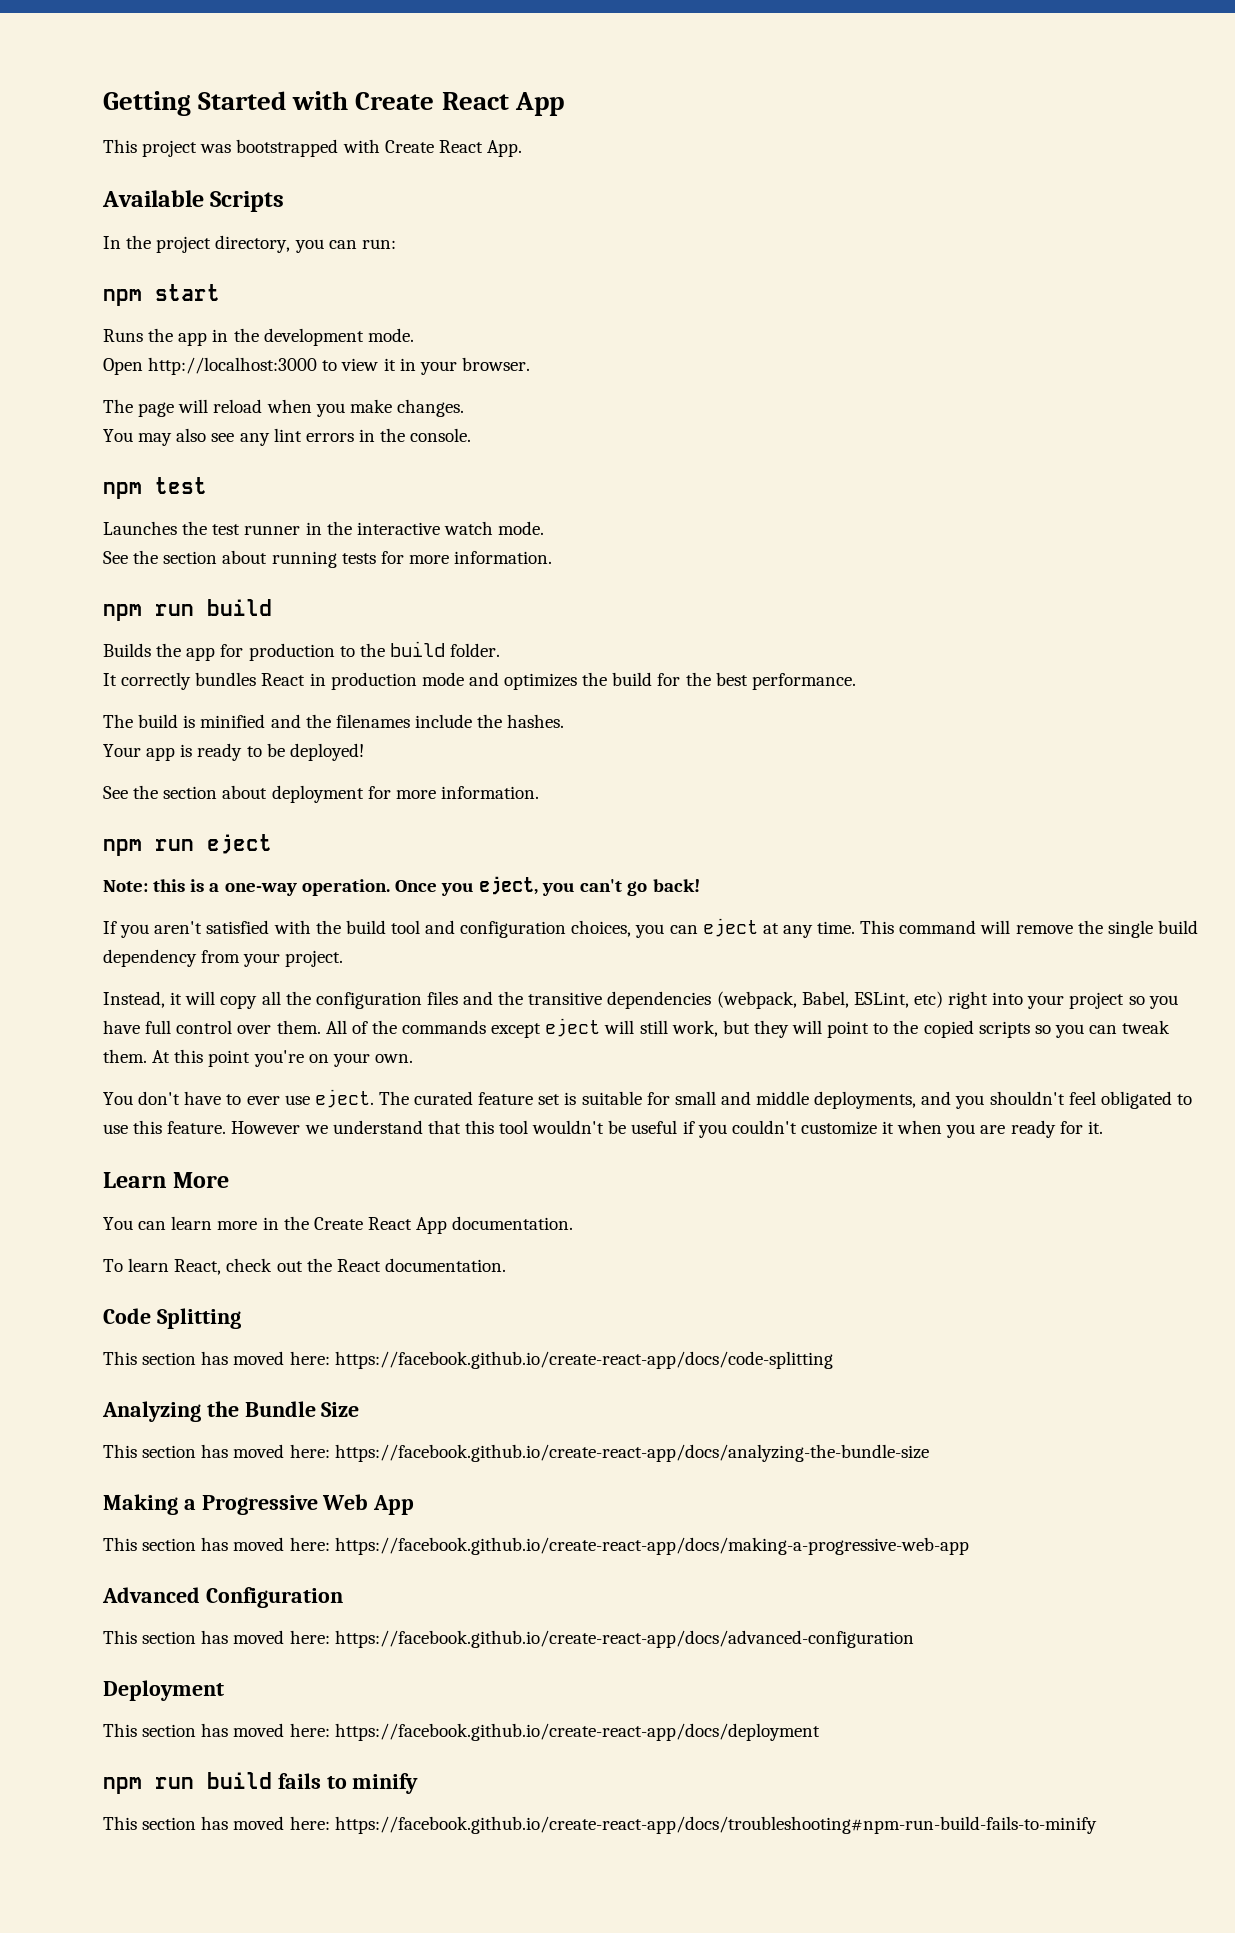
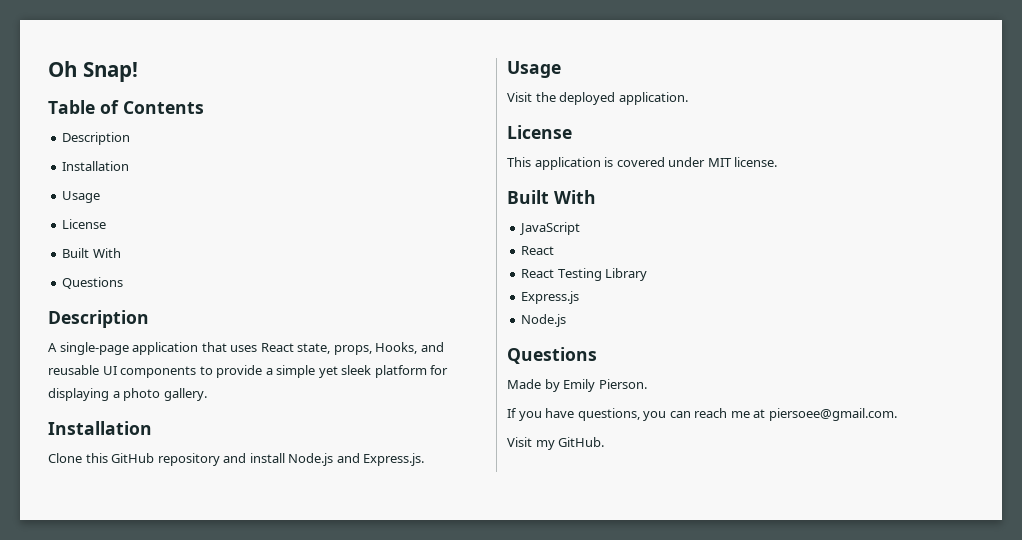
- Getting Started with Create React App
- This project was bootstrapped with Create React App.
- Available Scripts
- In the project directory, you can run:
- npm start
- Runs the app in the development mode.
- Open http://localhost:3000 to view it in your browser.
- The page will reload when you make changes.
- You may also see any lint errors in the console.
- npm test
- Launches the test runner in the interactive watch mode.
- See the section about running tests for more information.
- npm run build
- Builds the app for production to the build folder.
- It correctly bundles React in production mode and optimizes the build for the best performance.
- The build is minified and the filenames include the hashes.
- Your app is ready to be deployed!
- See the section about deployment for more information.
- npm run eject
- Note: this is a one-way operation. Once you eject, you can't go back!
- If you aren't satisfied with the build tool and configuration choices, you can eject at any time. This command will remove the single build dependency from your project.
- Instead, it will copy all the configuration files and the transitive dependencies (webpack, Babel, ESLint, etc) right into your project so you have full control over them. All of the commands except eject will still work, but they will point to the copied scripts so you can tweak them. At this point you're on your own.
- You don't have to ever use eject. The curated feature set is suitable for small and middle deployments, and you shouldn't feel obligated to use this feature. However we understand that this tool wouldn't be useful if you couldn't customize it when you are ready for it.
- Learn More
- You can learn more in the Create React App documentation.
- To learn React, check out the React documentation.
- Code Splitting
- This section has moved here: https://facebook.github.io/create-react-app/docs/code-splitting
- Analyzing the Bundle Size
- This section has moved here: https://facebook.github.io/create-react-app/docs/analyzing-the-bundle-size
- Making a Progressive Web App
- This section has moved here: https://facebook.github.io/create-react-app/docs/making-a-progressive-web-app
- Advanced Configuration
- This section has moved here: https://facebook.github.io/create-react-app/docs/advanced-configuration
- Deployment
- This section has moved here: https://facebook.github.io/create-react-app/docs/deployment
- npm run build fails to minify
- This section has moved here: https://facebook.github.io/create-react-app/docs/troubleshooting#npm-run-build-fails-to-minify
+ Oh Snap!
+ Table of Contents
+ Description
+ Installation
+ Usage
+ License
+ Built With
+ Questions
+ Description
+ A single-page application that uses React state, props, Hooks, and reusable UI components to provide a simple yet sleek platform for displaying a photo gallery.
+ Installation
+ Clone this GitHub repository and install Node.js and Express.js.
+ Usage
+ Visit the deployed application.
+ License
+ This application is covered under MIT license.
+ Built With
+ JavaScript
+ React
+ React Testing Library
+ Express.js
+ Node.js
+ Questions
+ Made by Emily Pierson.
+ If you have questions, you can reach me at piersoee@gmail.com.
+ Visit my GitHub.

